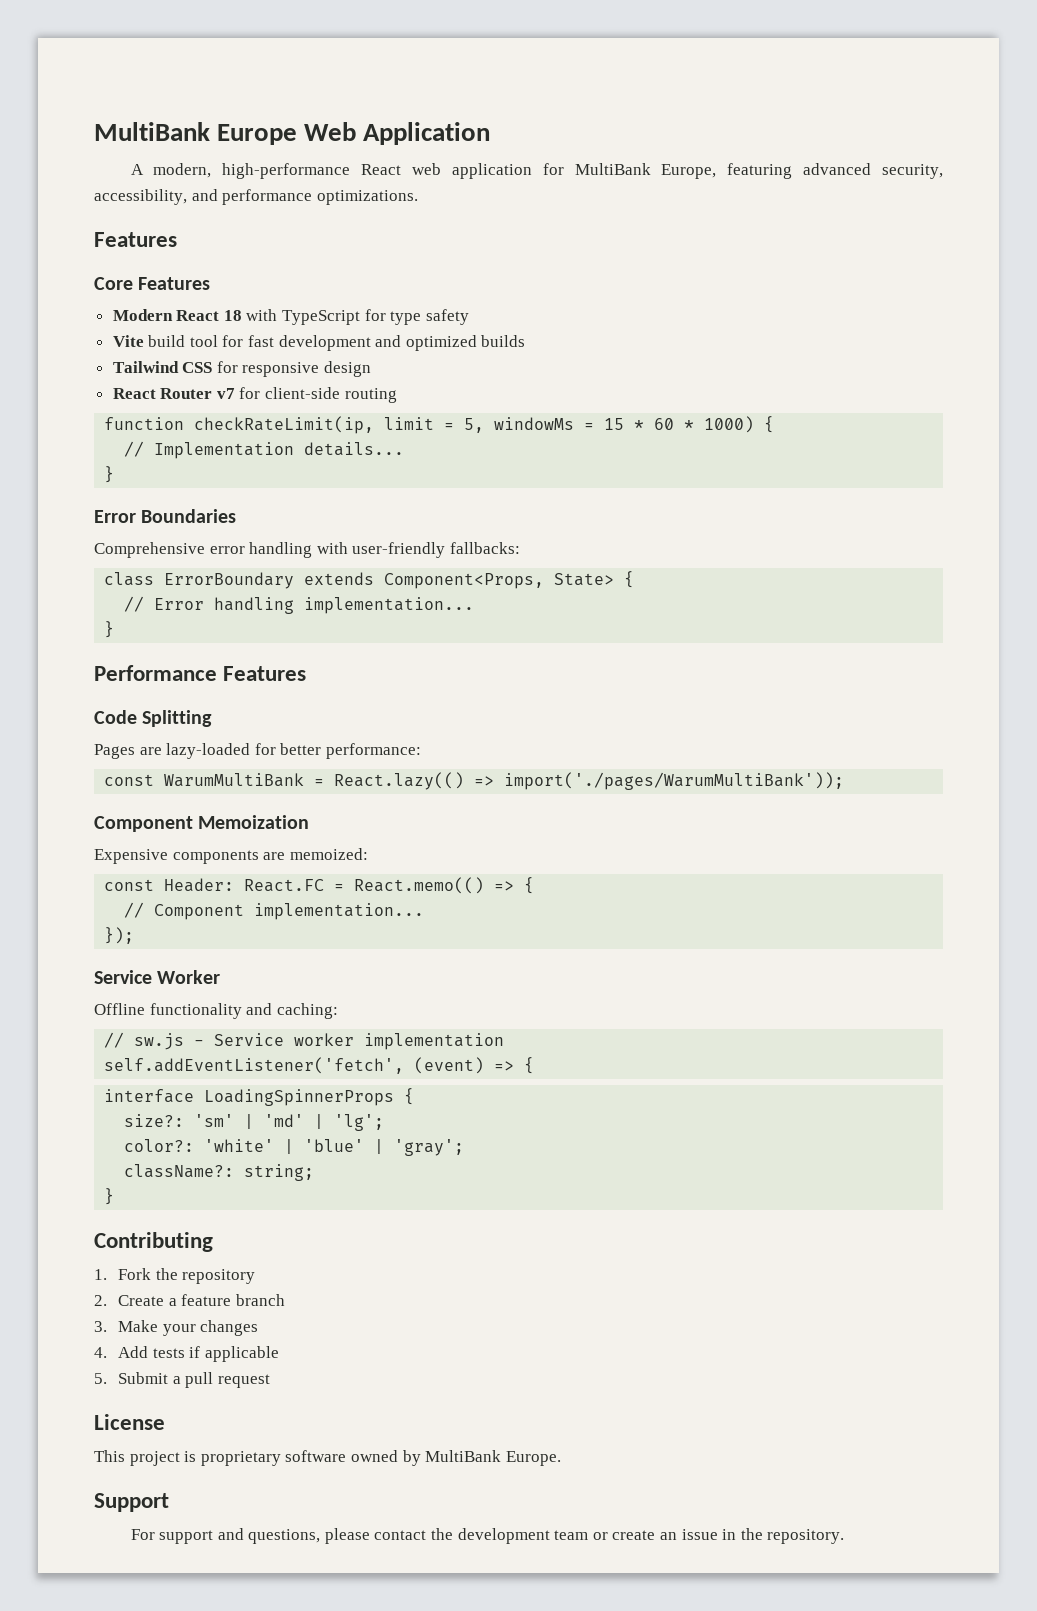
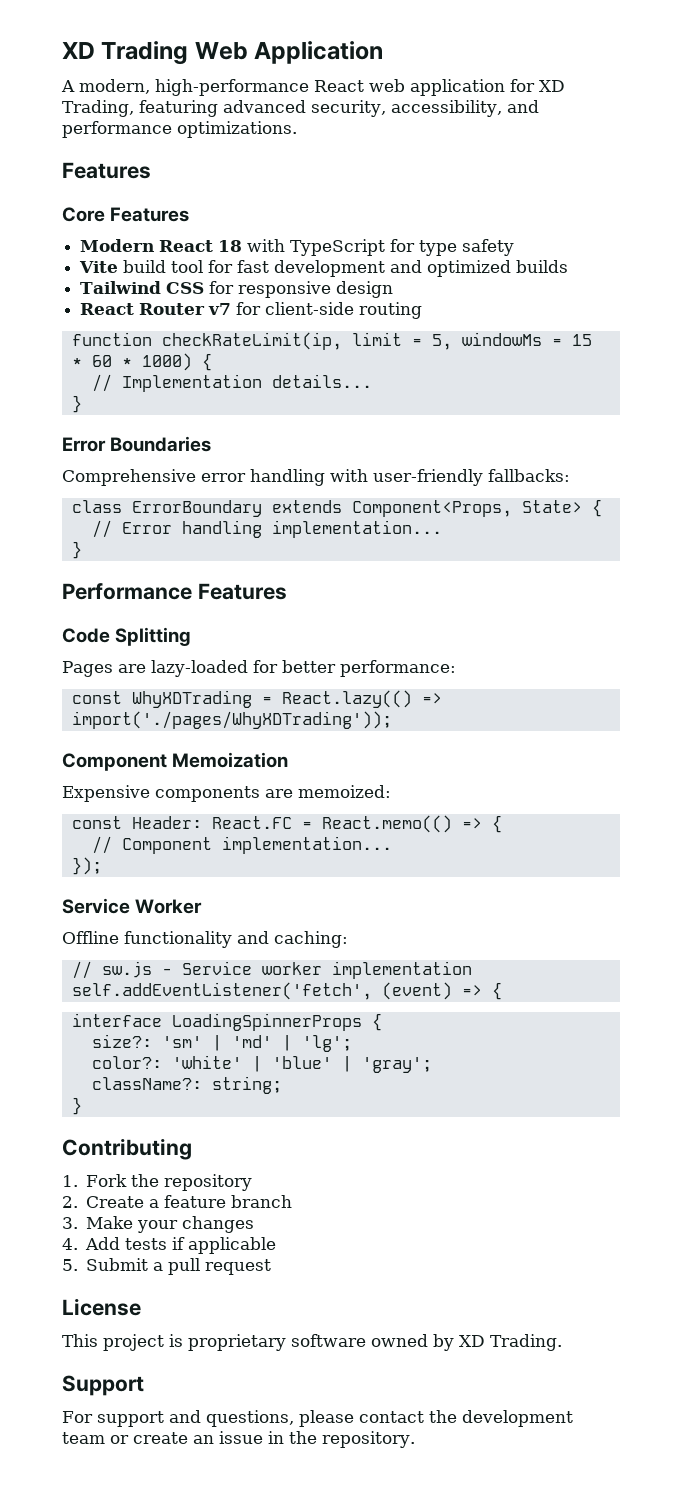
- MultiBank Europe Web Application
+ XD Trading Web Application
- A modern, high-performance React web application for MultiBank Europe, featuring advanced security, accessibility, and performance optimizations.
+ A modern, high-performance React web application for XD Trading, featuring advanced security, accessibility, and performance optimizations.
- const WarumMultiBank = React.lazy(() => import('./pages/WarumMultiBank'));
+ const WhyXDTrading = React.lazy(() => import('./pages/WhyXDTrading'));
- This project is proprietary software owned by MultiBank Europe.
+ This project is proprietary software owned by XD Trading.

